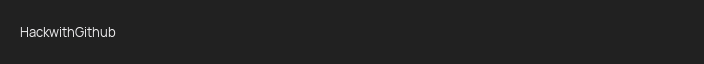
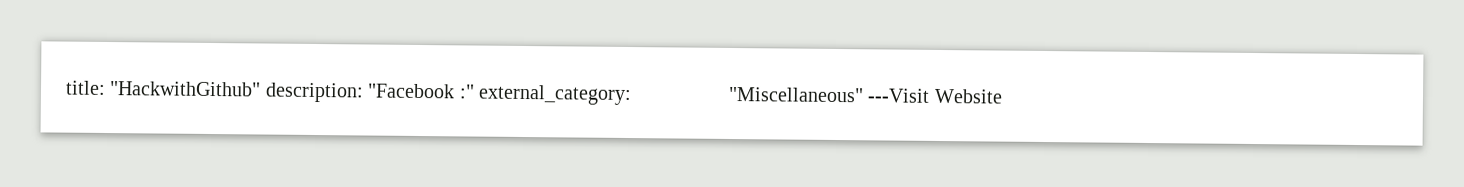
- HackwithGithub
+ title: "HackwithGithub" description: "Facebook :" external_category: "Miscellaneous" ---Visit Website

